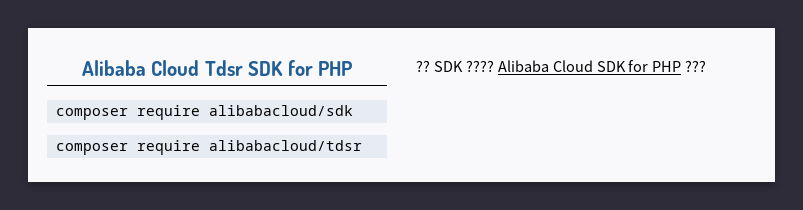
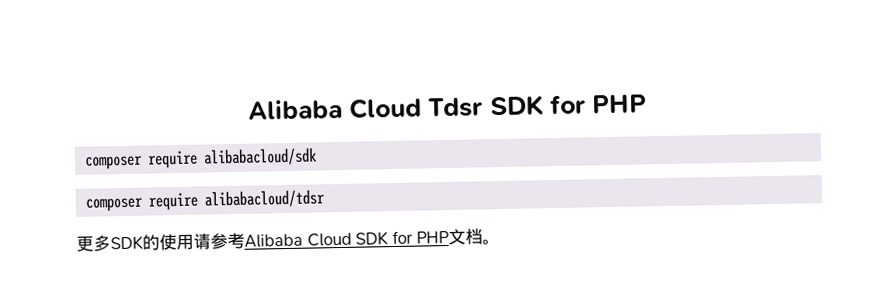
- ?? SDK ???? Alibaba Cloud SDK for PHP ???
+ 更多SDK的使用请参考Alibaba Cloud SDK for PHP文档。

